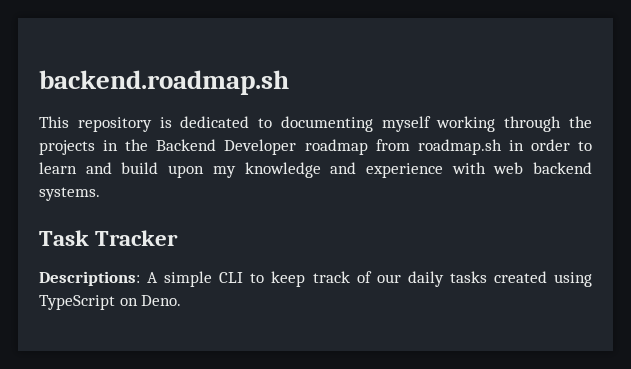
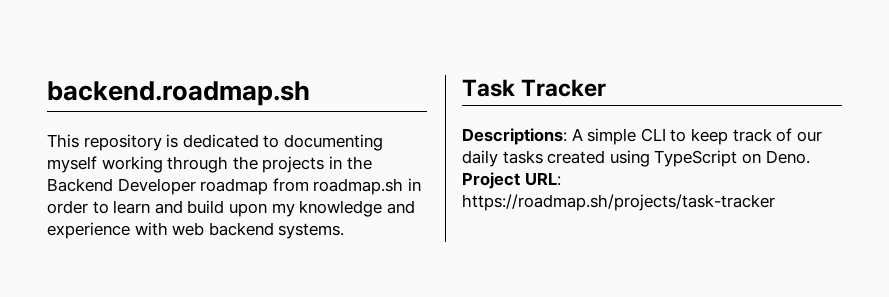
+ Project URL: https://roadmap.sh/projects/task-tracker

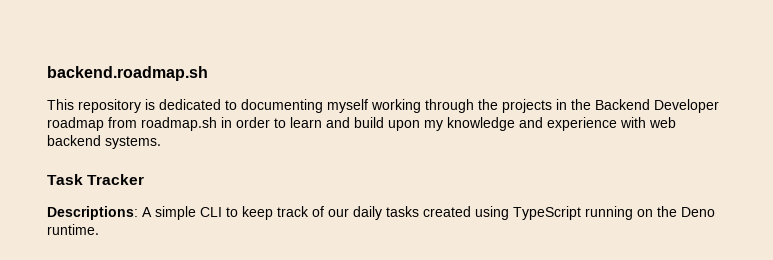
- Descriptions: A simple CLI to keep track of our daily tasks created using TypeScript on Deno. Project URL: https://roadmap.sh/projects/task-tracker
+ Descriptions: A simple CLI to keep track of our daily tasks created using TypeScript running on the Deno runtime.

